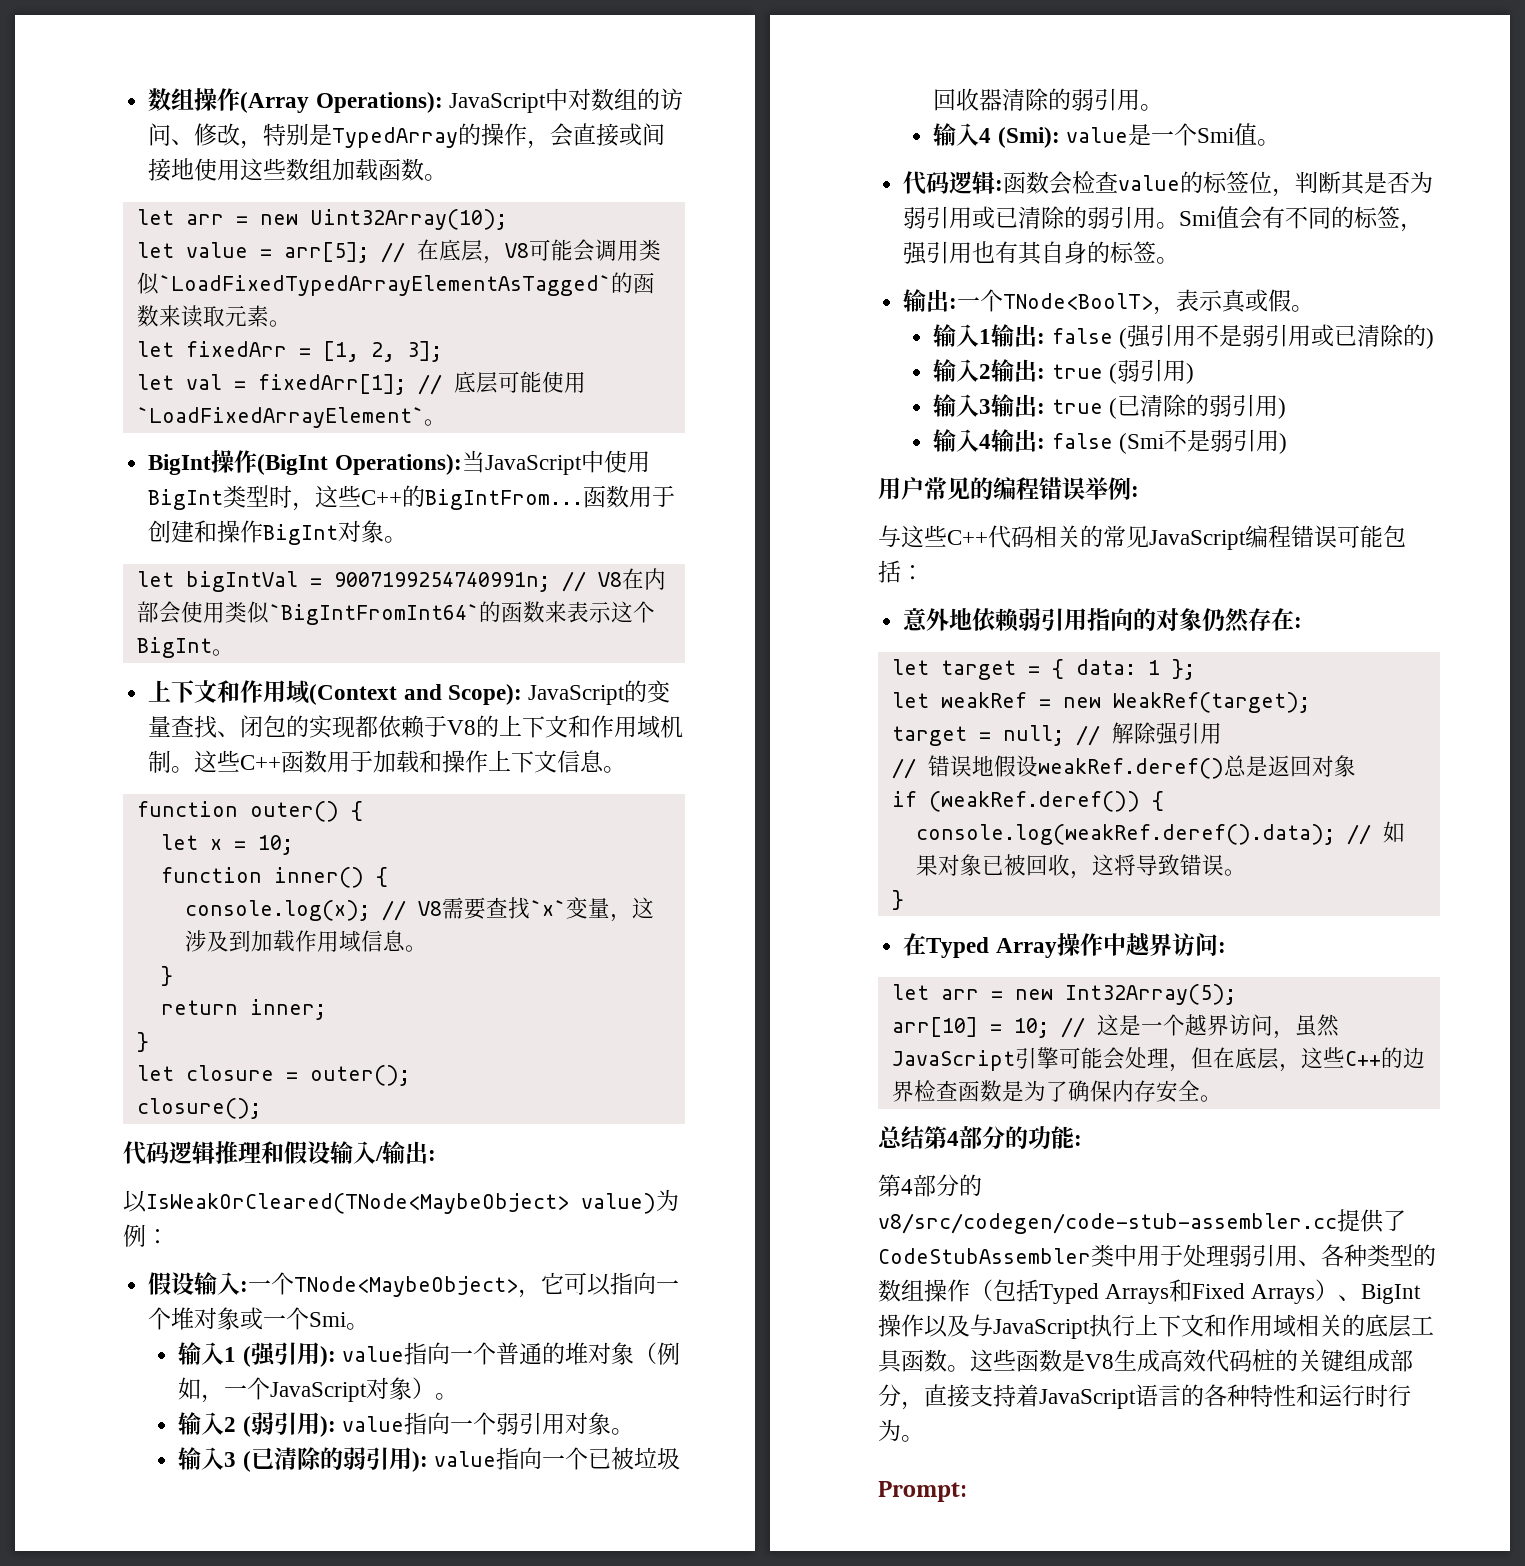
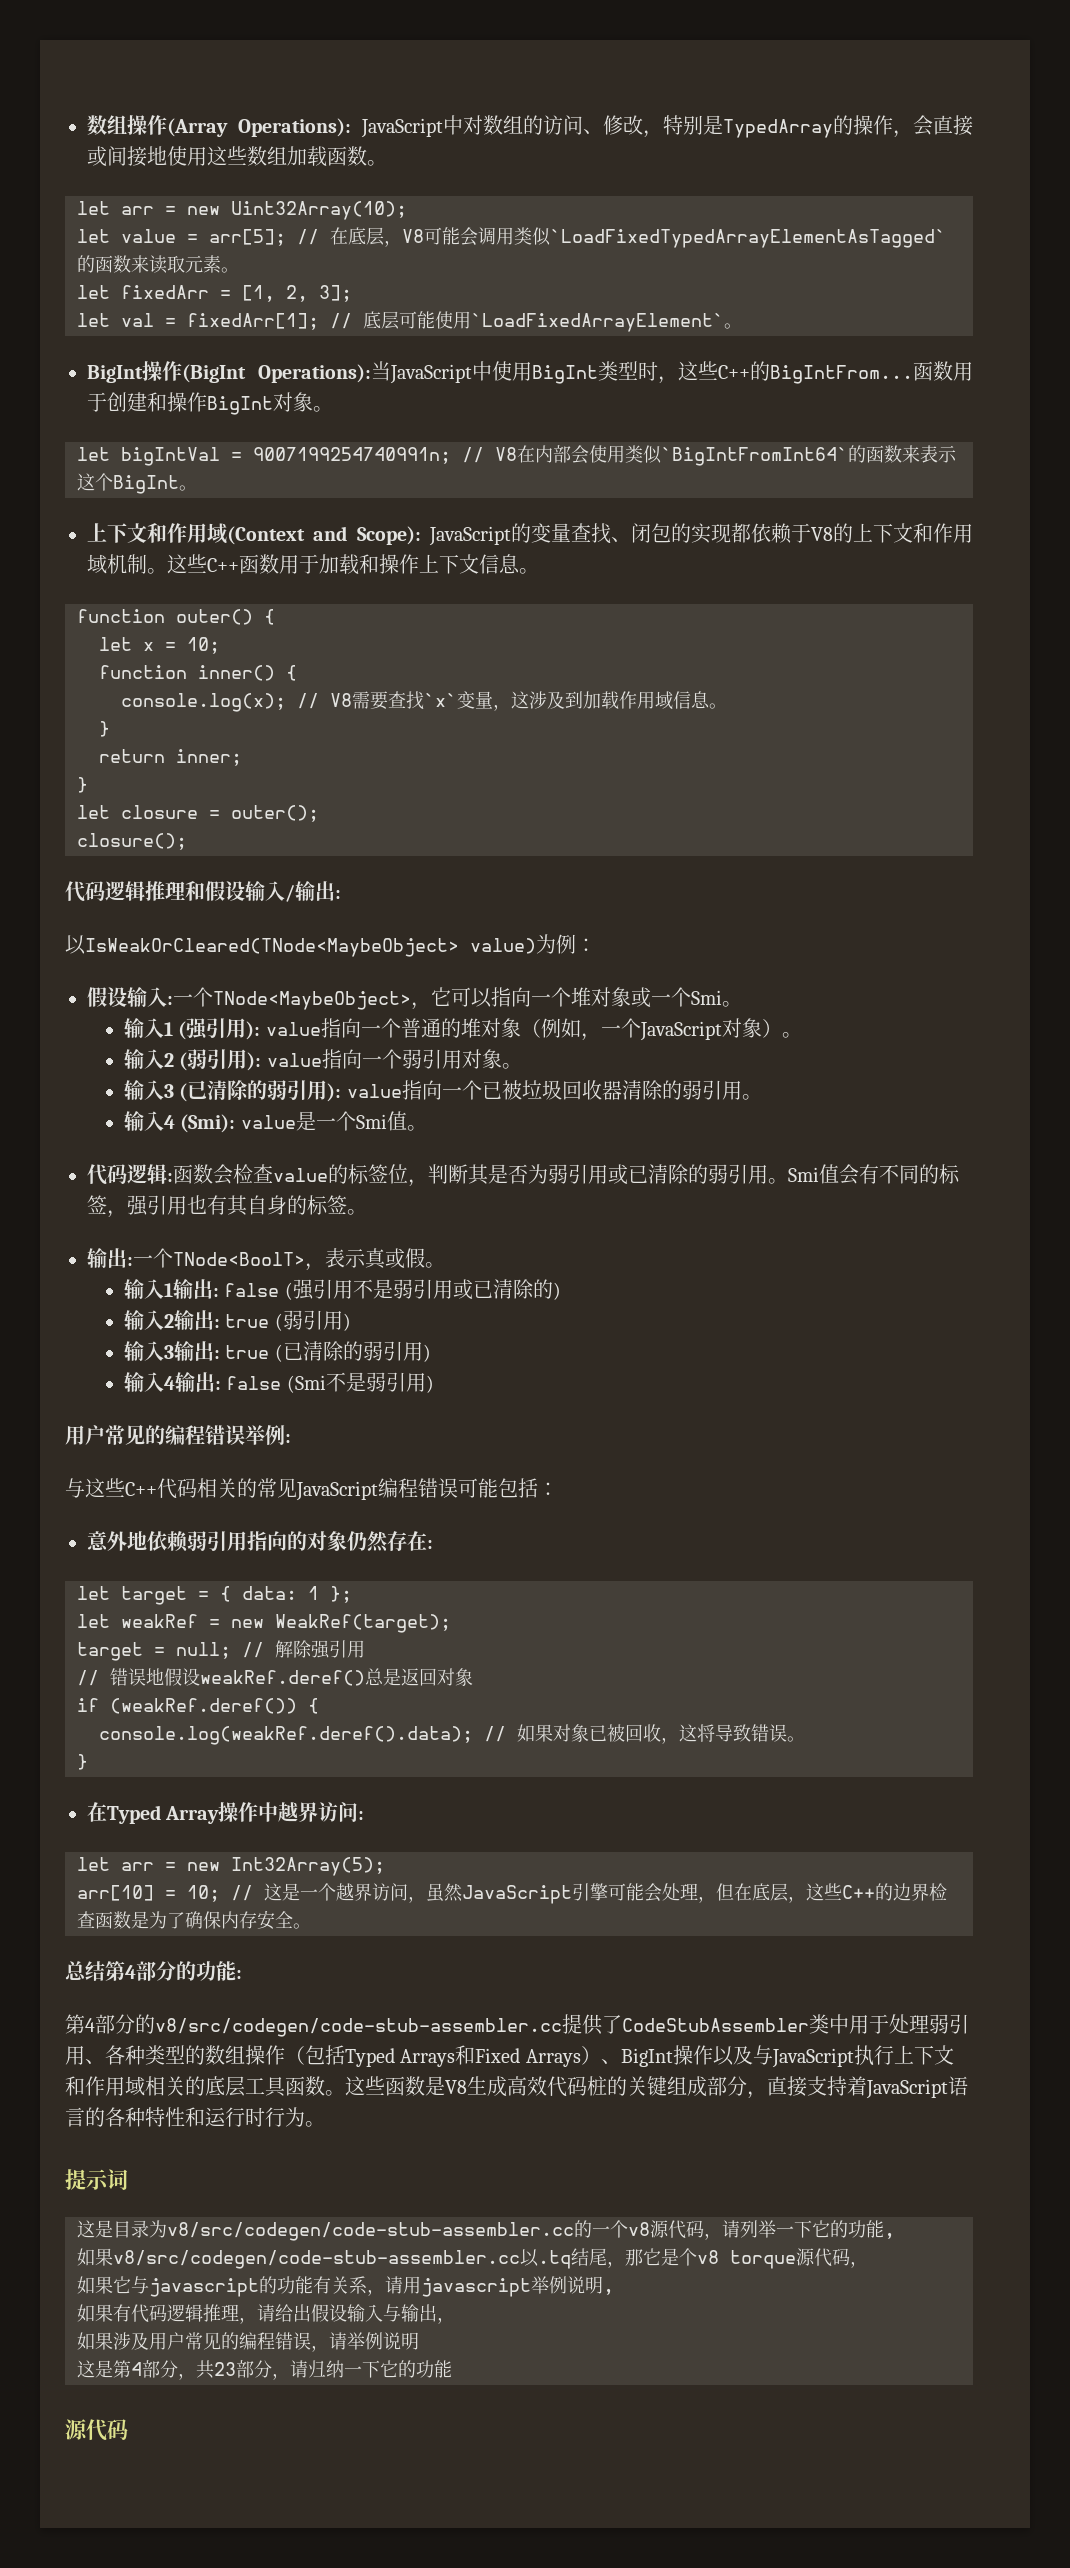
- Prompt:
+ 提示词
+ 这是目录为v8/src/codegen/code-stub-assembler.cc的一个v8源代码，请列举一下它的功能,
+ 如果v8/src/codegen/code-stub-assembler.cc以.tq结尾，那它是个v8 torque源代码，
+ 如果它与javascript的功能有关系，请用javascript举例说明,
+ 如果有代码逻辑推理，请给出假设输入与输出，
+ 如果涉及用户常见的编程错误，请举例说明
+ 这是第4部分，共23部分，请归纳一下它的功能
+ 源代码

